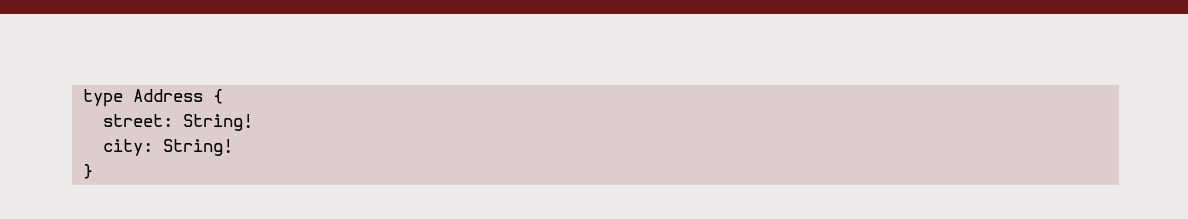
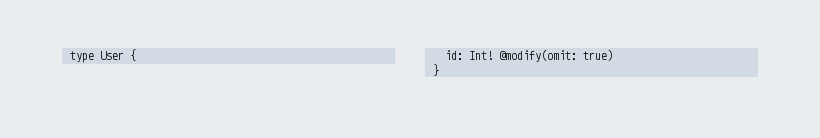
- type Address {
+ type User {
- street: String!
- city: String!
+ id: Int! @modify(omit: true)

